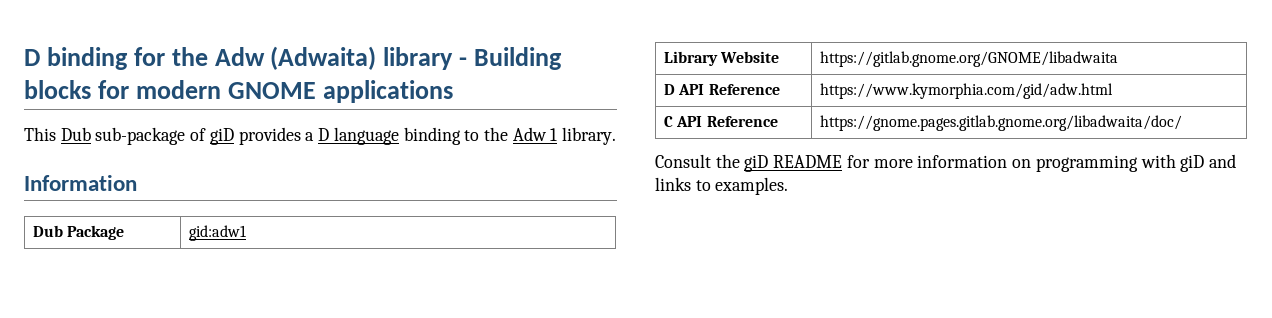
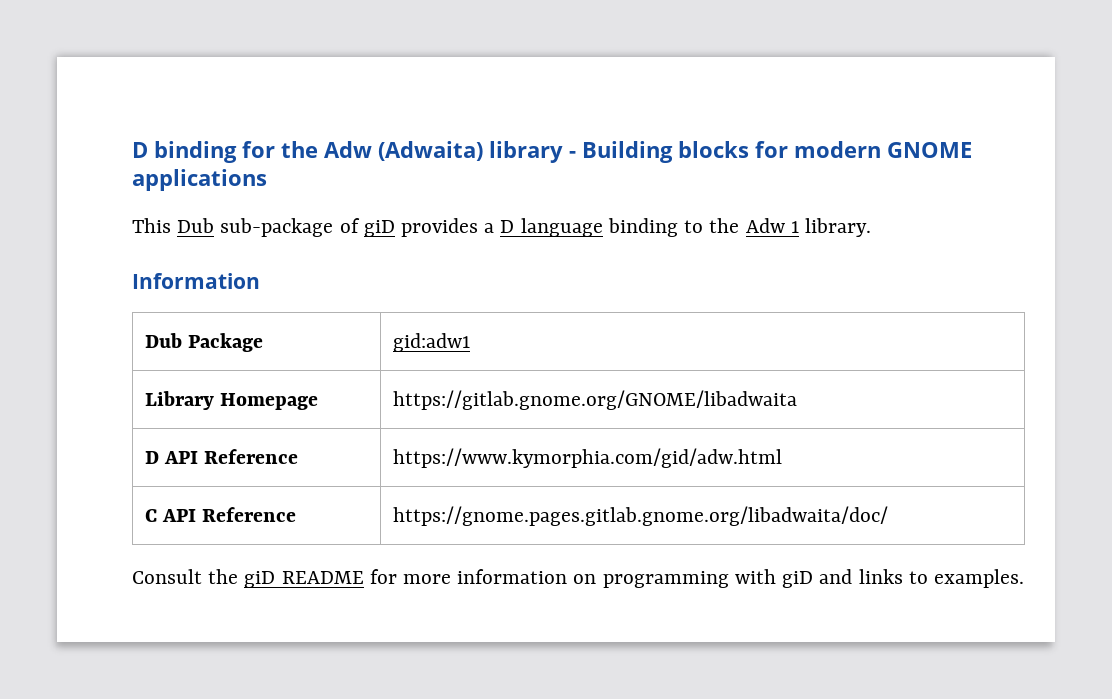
- Library Website | https://gitlab.gnome.org/GNOME/libadwaita
+ Library Homepage | https://gitlab.gnome.org/GNOME/libadwaita

